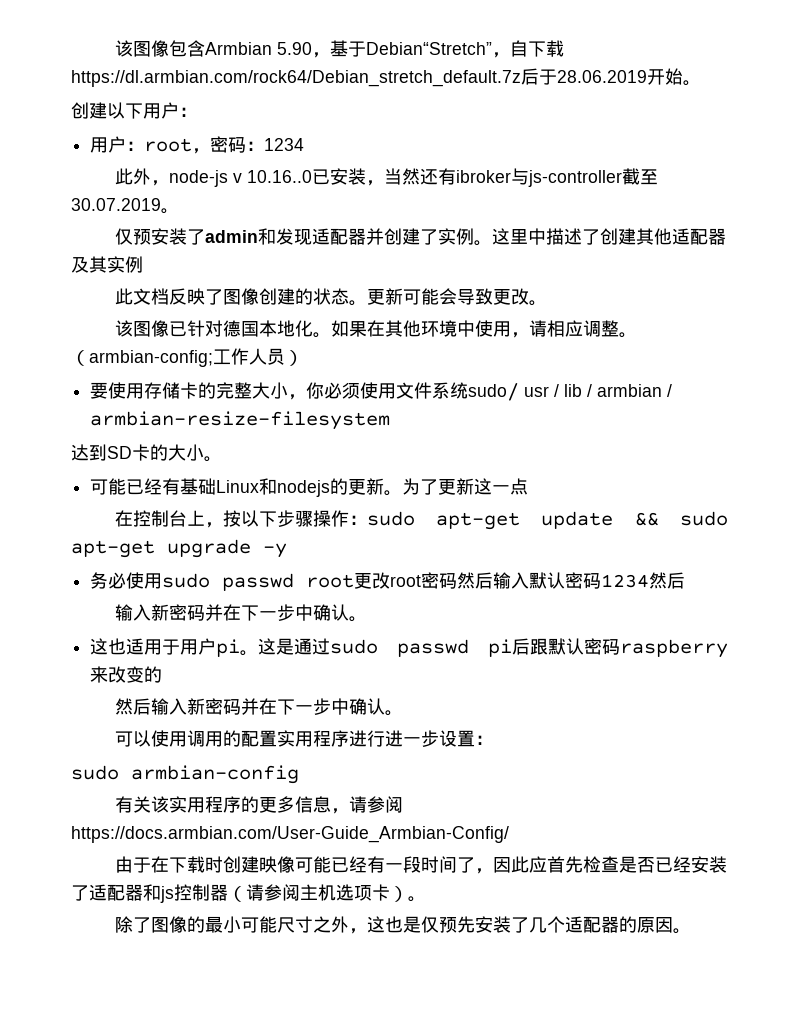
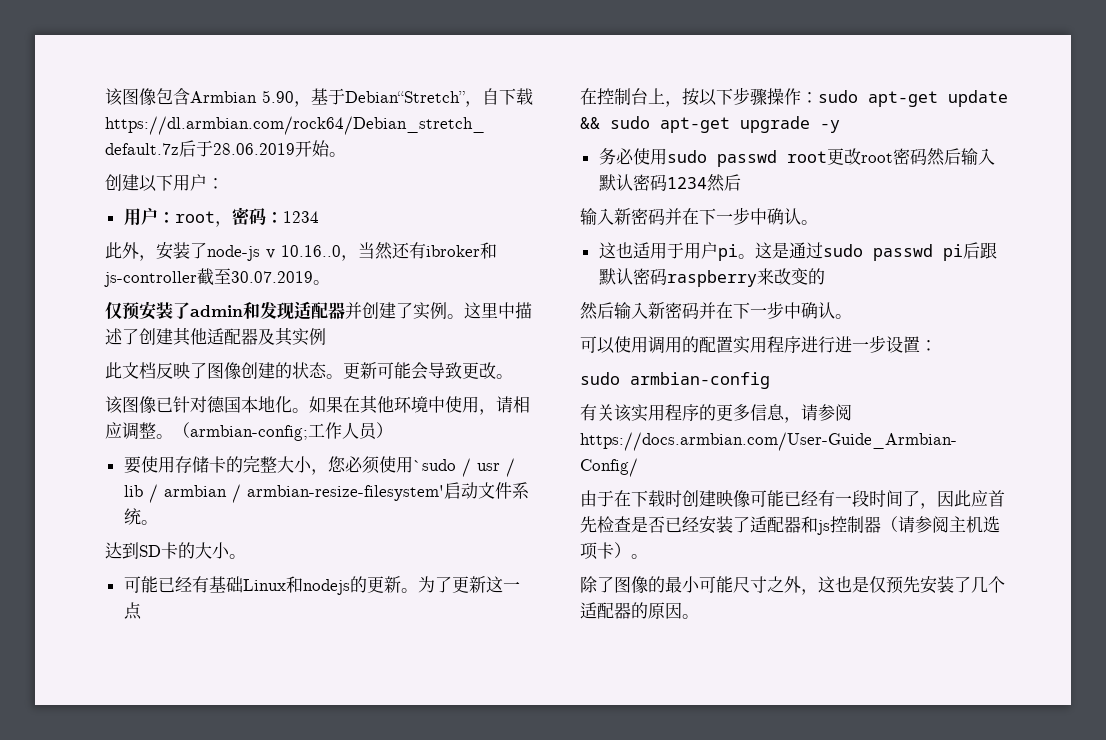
- 此外，node-js v 10.16..0已安装，当然还有ibroker与js-controller截至30.07.2019。
+ 此外，安装了node-js v 10.16..0，当然还有ibroker和js-controller截至30.07.2019。
- 要使用存储卡的完整大小，你必须使用文件系统sudo/ usr / lib / armbian / armbian-resize-filesystem
+ 要使用存储卡的完整大小，您必须使用`sudo / usr / lib / armbian / armbian-resize-filesystem'启动文件系统。

